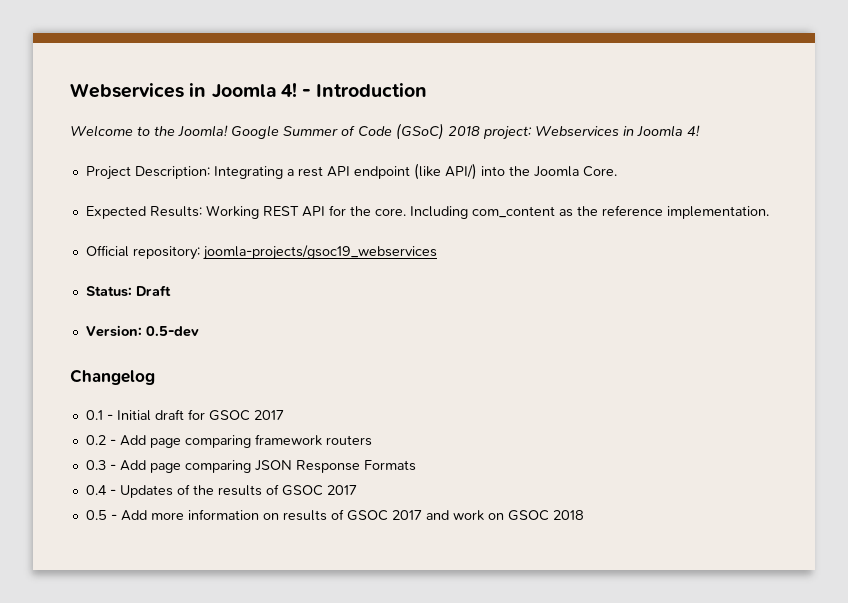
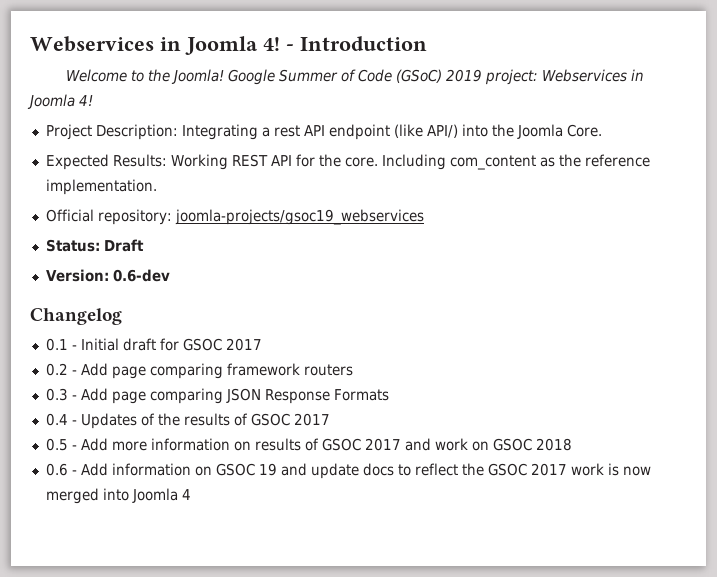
- Google Summer of Code (GSoC) 2018 project: Webservices in Joomla 4!
+ Google Summer of Code (GSoC) 2019 project: Webservices in Joomla 4!
- Version: 0.5-dev
+ Version: 0.6-dev
+ 0.6 - Add information on GSOC 19 and update docs to reflect the GSOC 2017 work is now merged into Joomla 4

